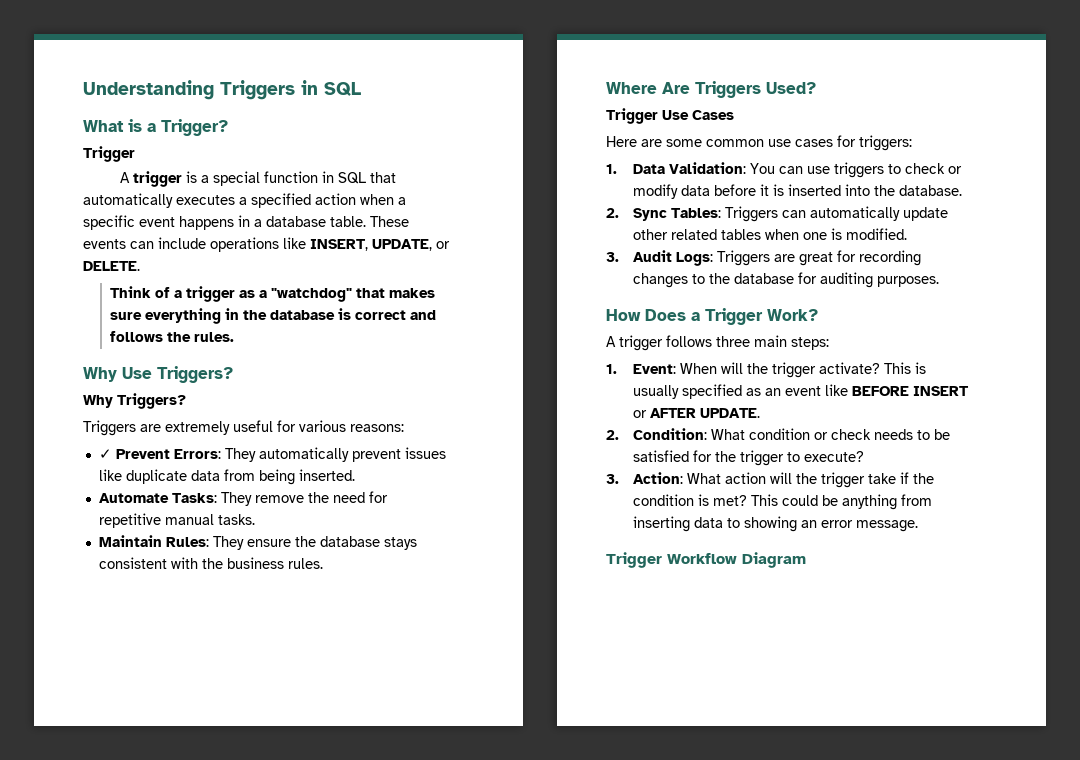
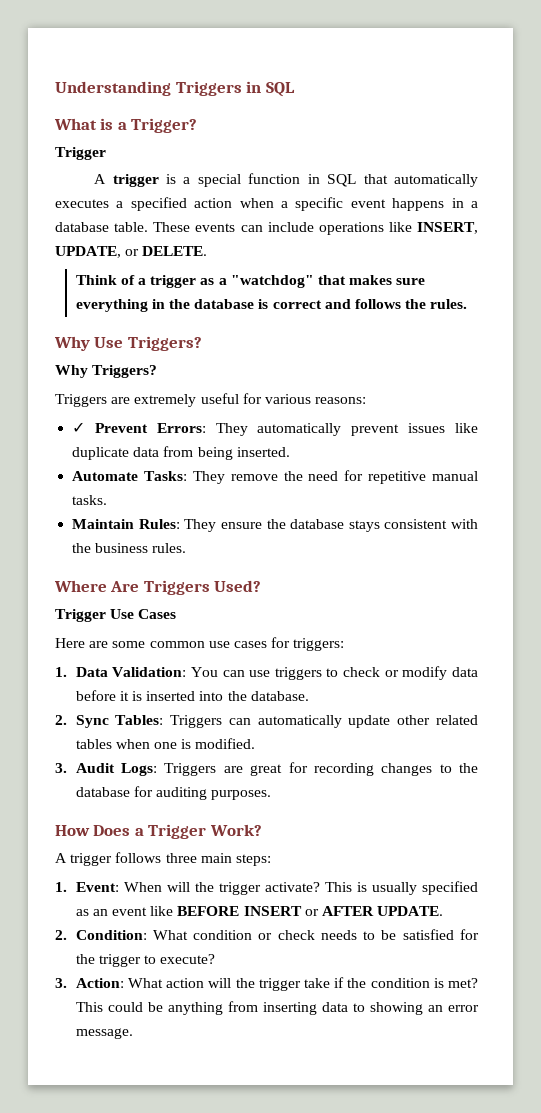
- Trigger Workflow Diagram

